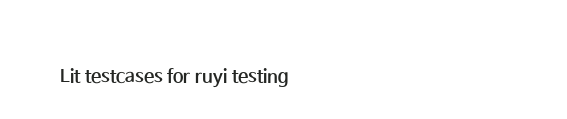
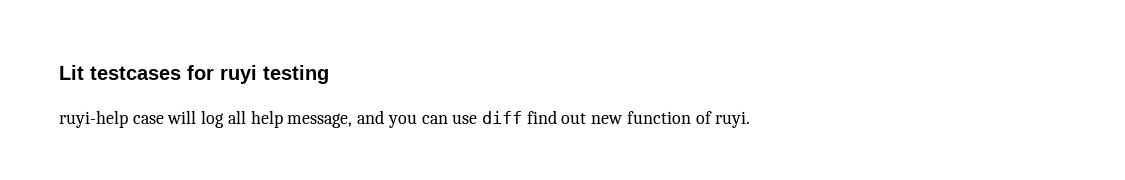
+ ruyi-help case will log all help message, and you can use diff find out new function of ruyi.

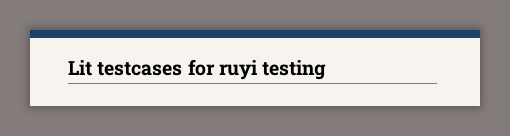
- ruyi-help case will log all help message, and you can use diff find out new function of ruyi.

